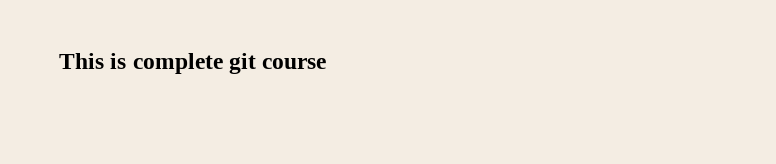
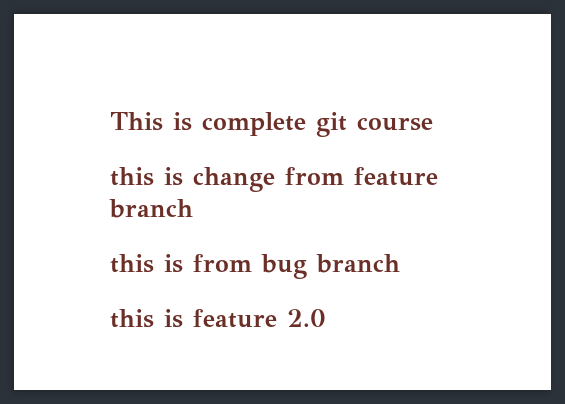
+ this is change from feature branch
+ this is from bug branch
+ this is feature 2.0

